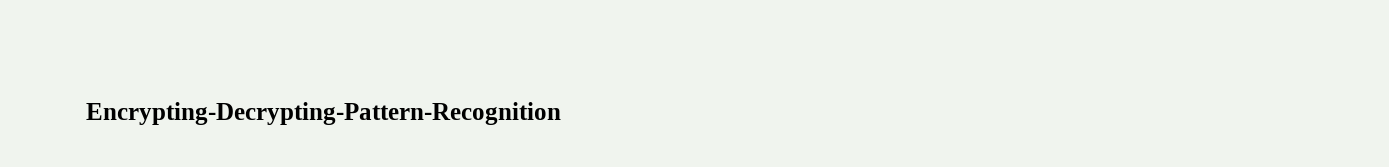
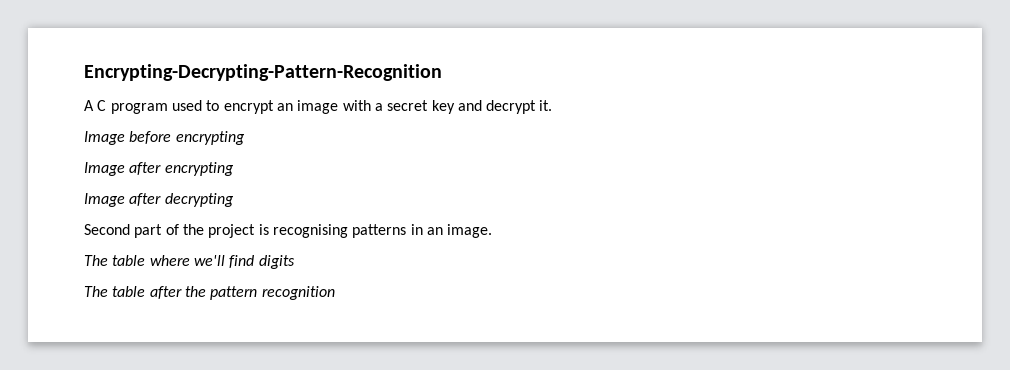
+ A C program used to encrypt an image with a secret key and decrypt it.
+ Image before encrypting
+ Image after encrypting
+ Image after decrypting
+ Second part of the project is recognising patterns in an image.
+ The table where we'll find digits
+ The table after the pattern recognition

